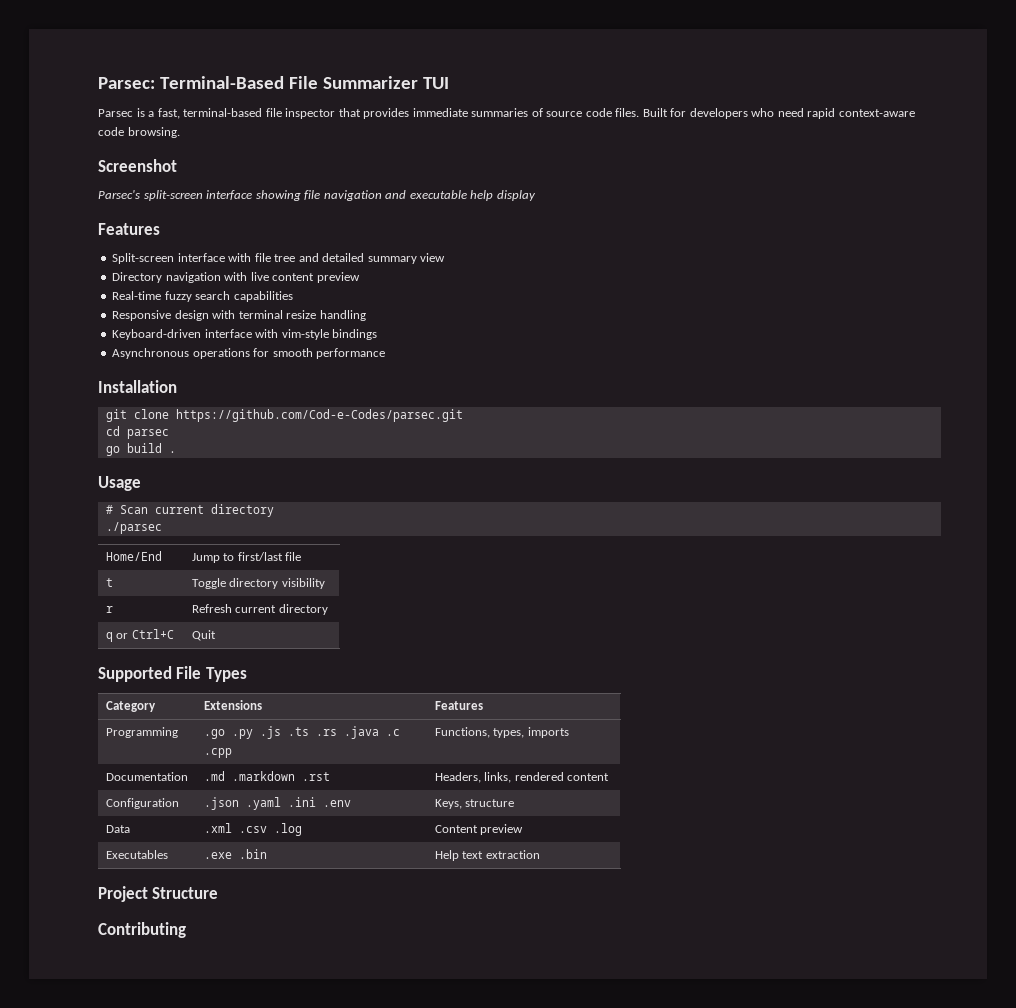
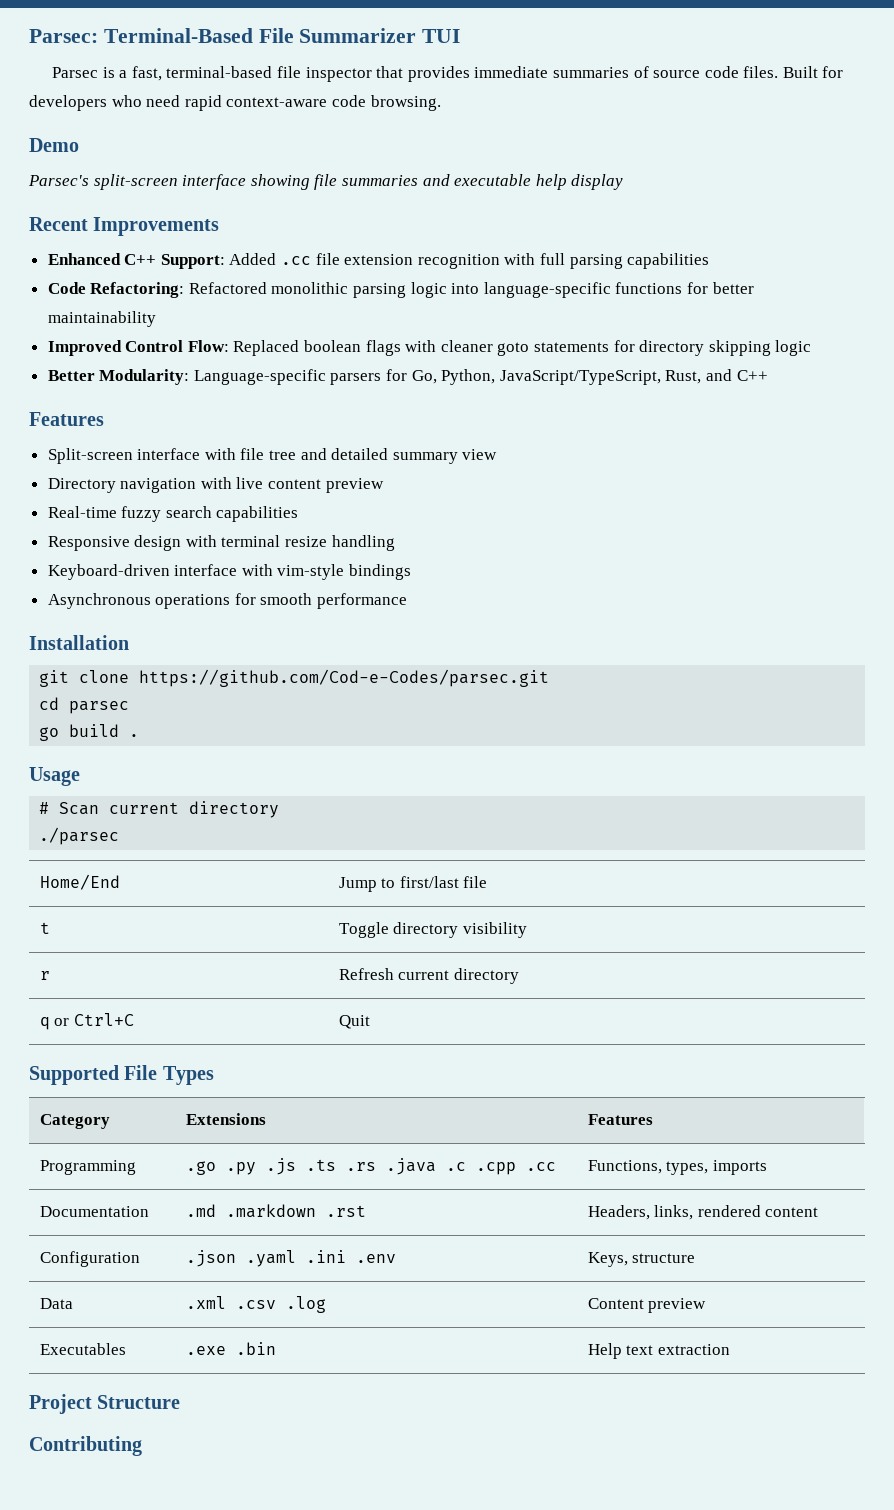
- Screenshot
+ Demo
- Parsec's split-screen interface showing file navigation and executable help display
+ Parsec's split-screen interface showing file summaries and executable help display
+ Recent Improvements
+ Enhanced C++ Support: Added .cc file extension recognition with full parsing capabilities
+ Code Refactoring: Refactored monolithic parsing logic into language-specific functions for better maintainability
+ Improved Control Flow: Replaced boolean flags with cleaner goto statements for directory skipping logic
+ Better Modularity: Language-specific parsers for Go, Python, JavaScript/TypeScript, Rust, and C++
- Programming | .go .py .js .ts .rs .java .c .cpp | Functions, types, imports
+ Programming | .go .py .js .ts .rs .java .c .cpp .cc | Functions, types, imports

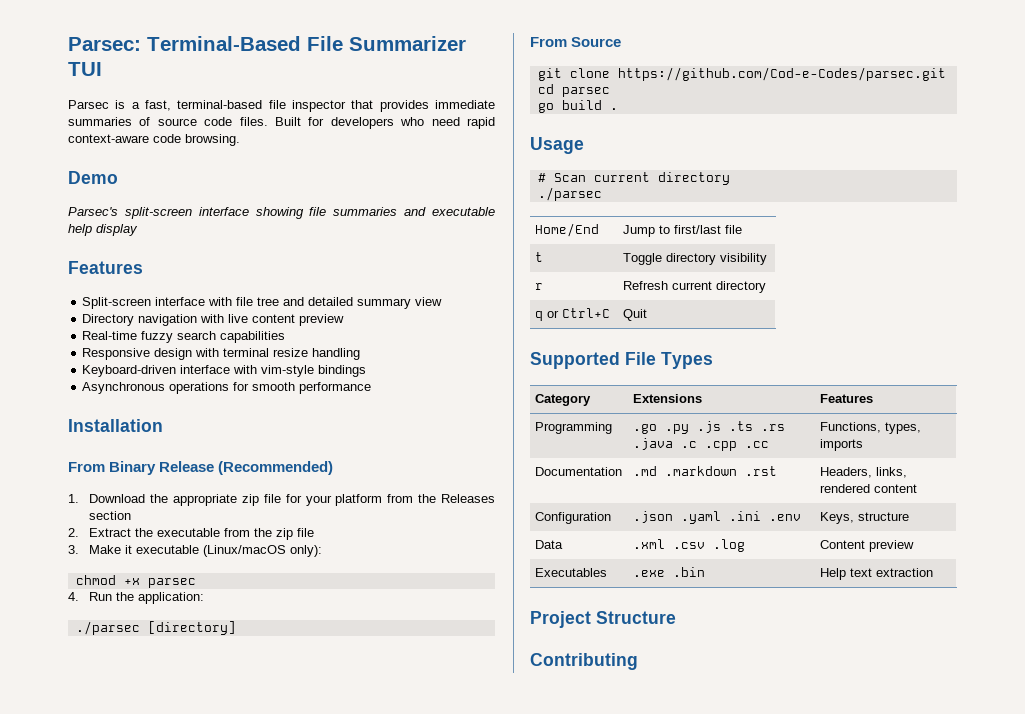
- Recent Improvements
- Enhanced C++ Support: Added .cc file extension recognition with full parsing capabilities
- Code Refactoring: Refactored monolithic parsing logic into language-specific functions for better maintainability
- Improved Control Flow: Replaced boolean flags with cleaner goto statements for directory skipping logic
- Better Modularity: Language-specific parsers for Go, Python, JavaScript/TypeScript, Rust, and C++
+ From Binary Release (Recommended)
+ 1. Download the appropriate zip file for your platform from the Releases section
+ 2. Extract the executable from the zip file
+ 3. Make it executable (Linux/macOS only):
+ chmod +x parsec
+ 4. Run the application:
+ ./parsec [directory]
+ From Source

